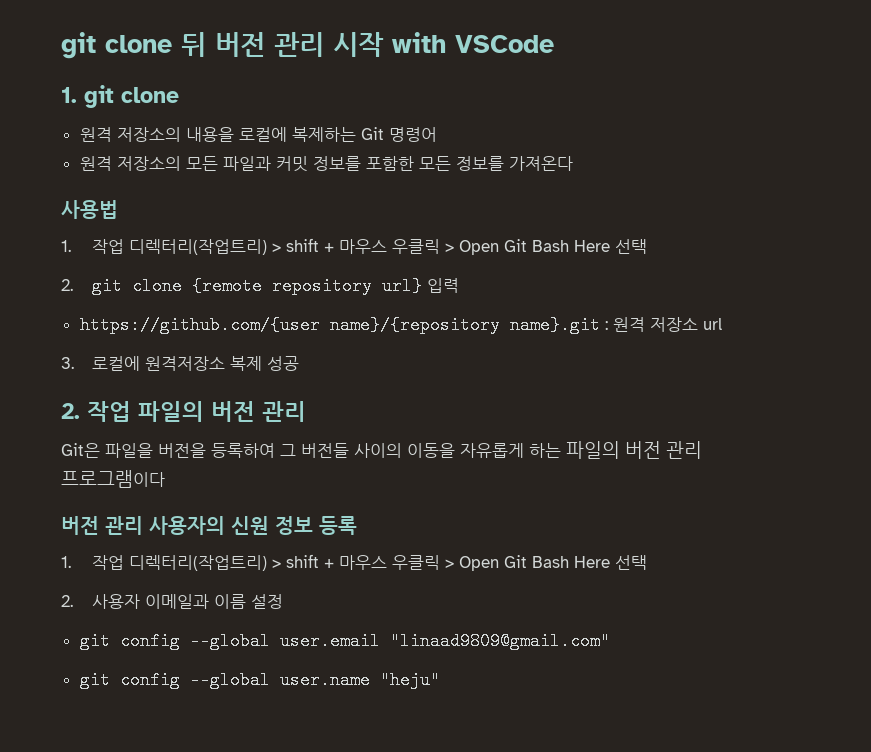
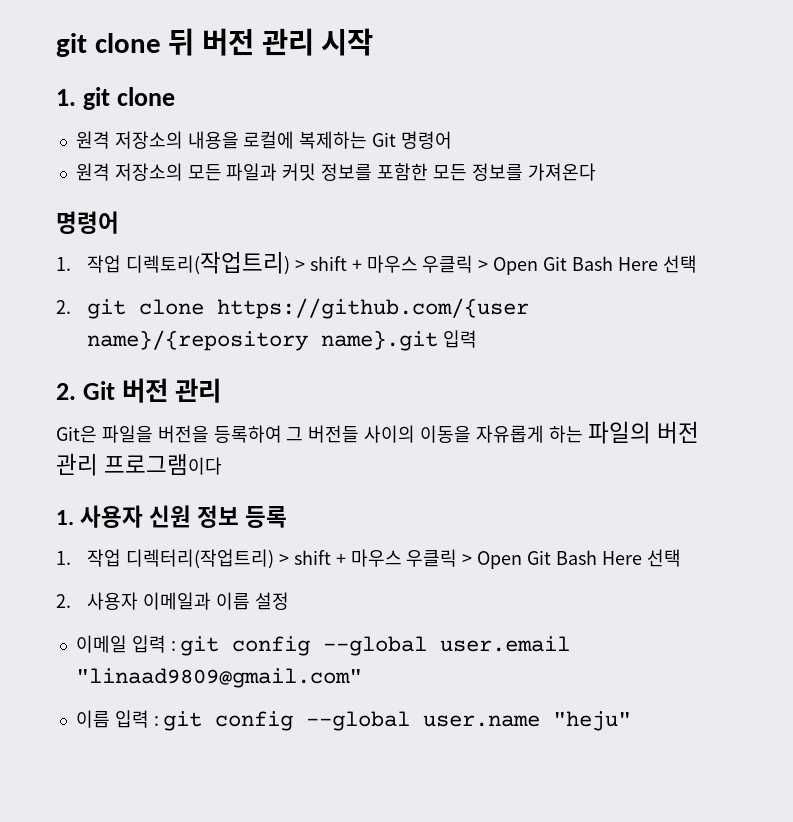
- git clone 뒤 버전 관리 시작 with VSCode
+ git clone 뒤 버전 관리 시작
  원격 저장소의 모든 파일과 커밋 정보를 포함한 모든 정보를 가져온다
- 사용법
- 1. 작업 디렉터리(작업트리) > shift + 마우스 우클릭 > Open Git Bash Here 선택
+ 명령어
+ 1. 작업 디렉토리(작업트리) > shift + 마우스 우클릭 > Open Git Bash Here 선택
- 2. git clone {remote repository url} 입력
- https://github.com/{user name}/{repository name}.git : 원격 저장소 url
- 3. 로컬에 원격저장소 복제 성공
- 2. 작업 파일의 버전 관리
+ 2. git clone https://github.com/{user name}/{repository name}.git 입력
+ 2. Git 버전 관리
- 버전 관리 사용자의 신원 정보 등록
+ 1. 사용자 신원 정보 등록
- git config --global user.email "linaad9809@gmail.com"
+ 이메일 입력 : git config --global user.email "linaad9809@gmail.com"
- git config --global user.name "heju"
+ 이름 입력 : git config --global user.name "heju"

